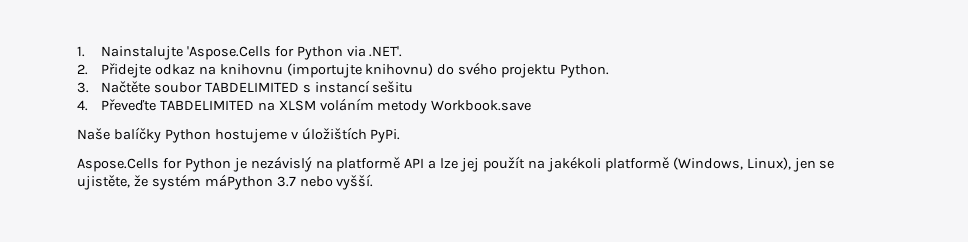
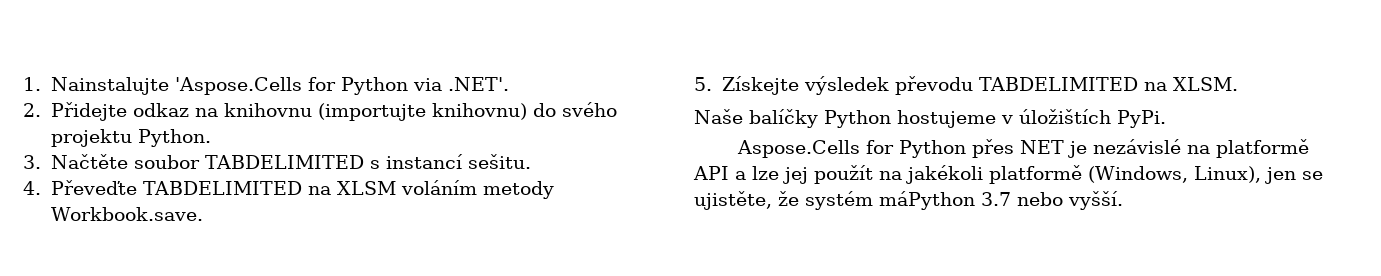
- 3. Načtěte soubor TABDELIMITED s instancí sešitu
+ 3. Načtěte soubor TABDELIMITED s instancí sešitu.
- 4. Převeďte TABDELIMITED na XLSM voláním metody Workbook.save
+ 4. Převeďte TABDELIMITED na XLSM voláním metody Workbook.save.
+ 5. Získejte výsledek převodu TABDELIMITED na XLSM.
- Aspose.Cells for Python je nezávislý na platformě API a lze jej použít na jakékoli platformě (Windows, Linux), jen se ujistěte, že systém máPython 3.7 nebo vyšší.
+ Aspose.Cells for Python přes NET je nezávislé na platformě API a lze jej použít na jakékoli platformě (Windows, Linux), jen se ujistěte, že systém máPython 3.7 nebo vyšší.

